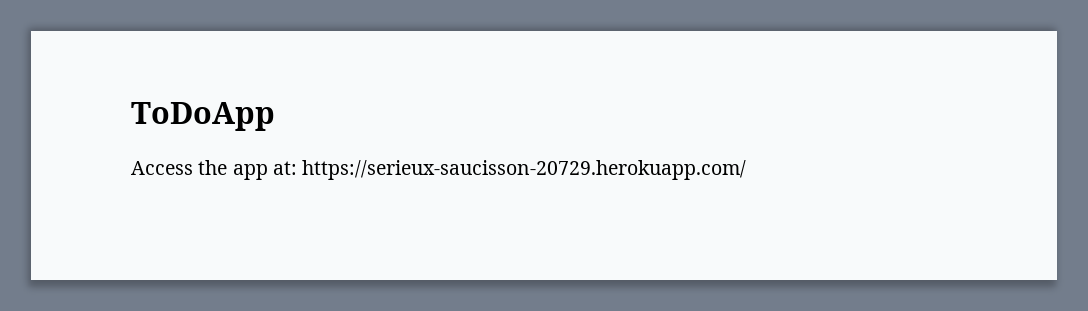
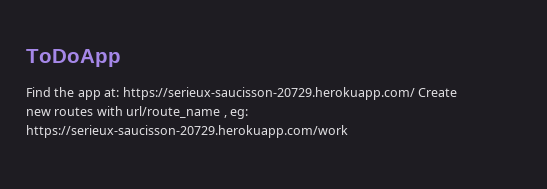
- Access the app at: https://serieux-saucisson-20729.herokuapp.com/
+ Find the app at: https://serieux-saucisson-20729.herokuapp.com/ Create new routes with url/route_name , eg: https://serieux-saucisson-20729.herokuapp.com/work

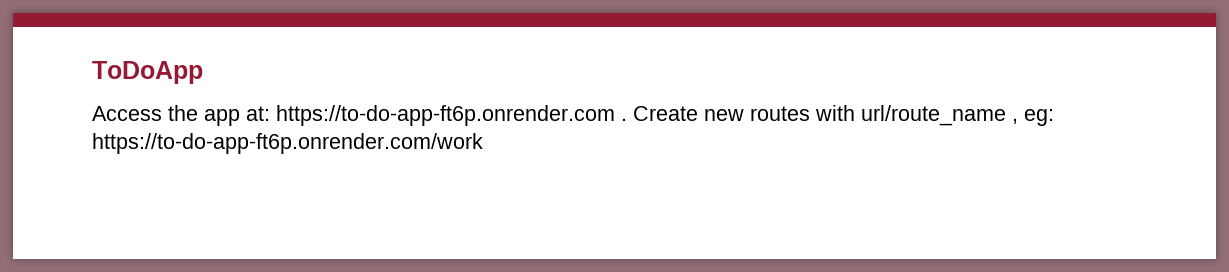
- Find the app at: https://serieux-saucisson-20729.herokuapp.com/ Create new routes with url/route_name , eg: https://serieux-saucisson-20729.herokuapp.com/work
+ Access the app at: https://to-do-app-ft6p.onrender.com . Create new routes with url/route_name , eg: https://to-do-app-ft6p.onrender.com/work

